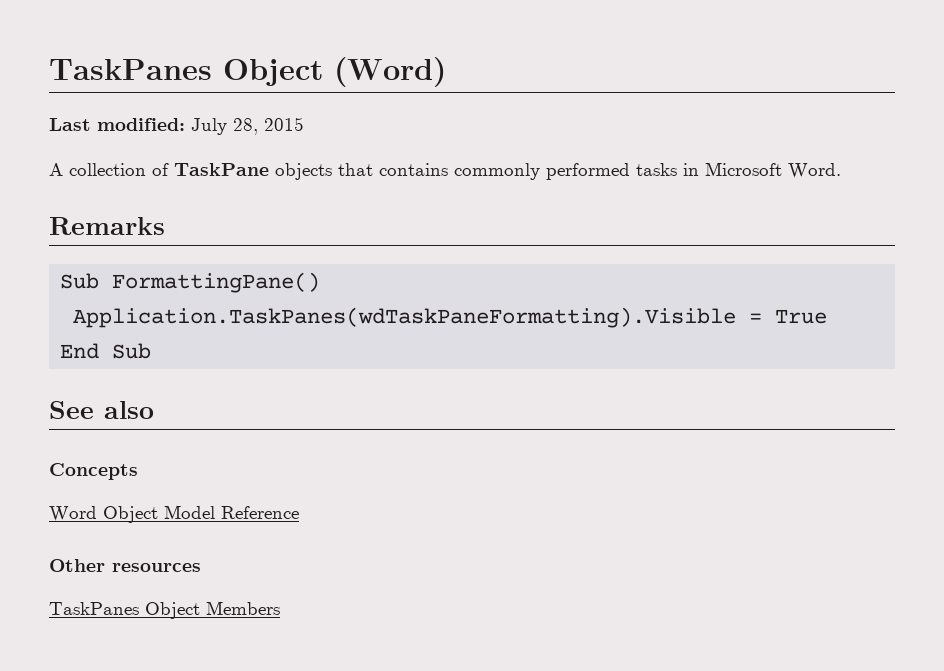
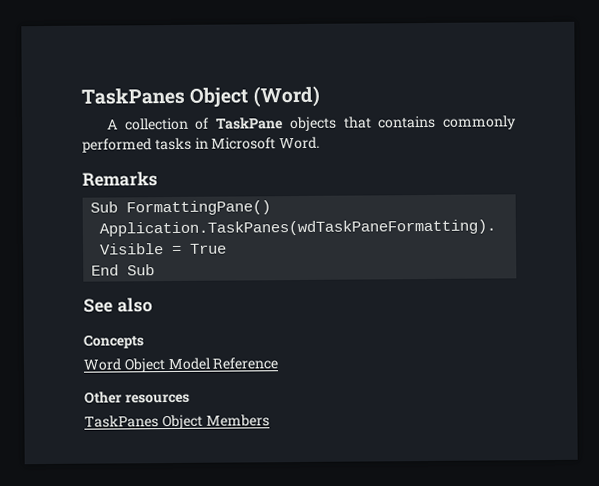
- Last modified: July 28, 2015

